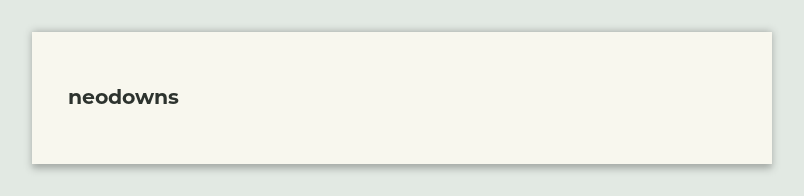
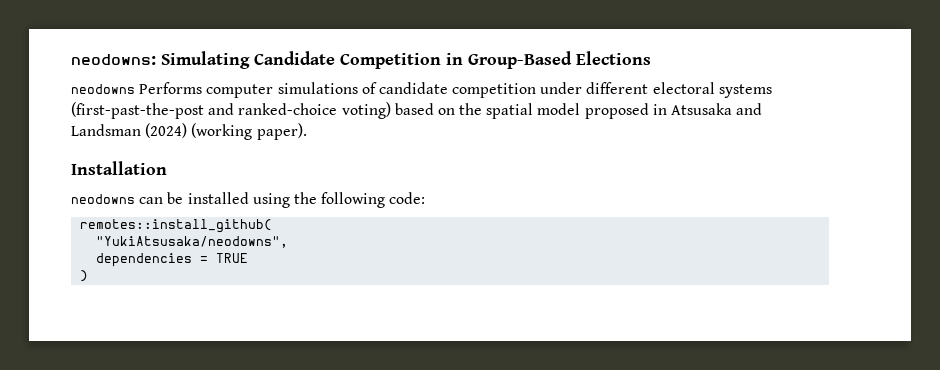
- neodowns
+ neodowns: Simulating Candidate Competition in Group-Based Elections
+ neodowns Performs computer simulations of candidate competition under different electoral systems (first-past-the-post and ranked-choice voting) based on the spatial model proposed in Atsusaka and Landsman (2024) (working paper).
+ Installation
+ neodowns can be installed using the following code:
+ remotes::install_github(
+ "YukiAtsusaka/neodowns",
+ dependencies = TRUE
+ )

